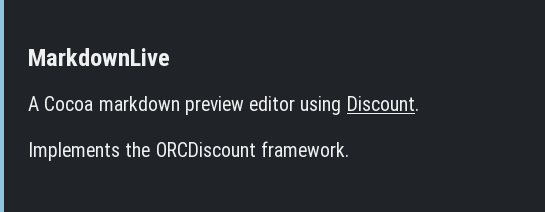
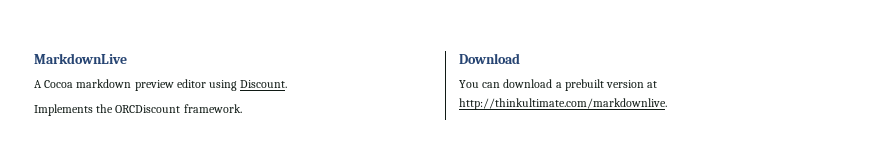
+ Download
+ You can download a prebuilt version at http://thinkultimate.com/markdownlive.

